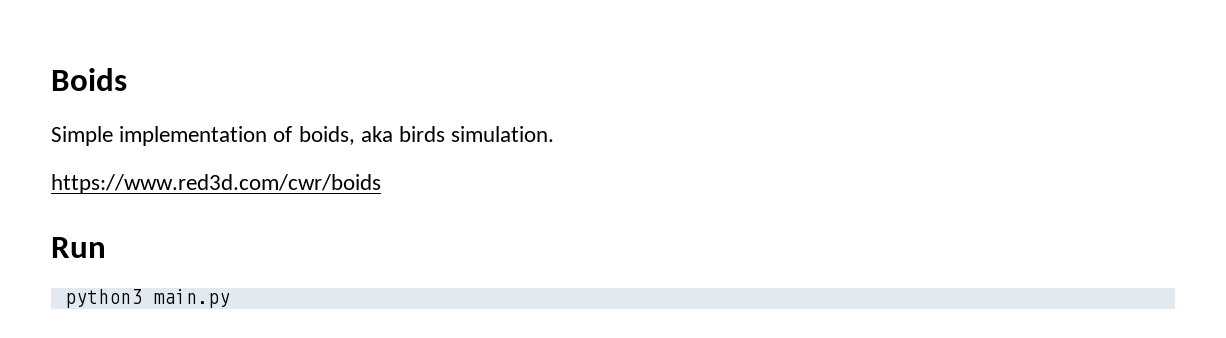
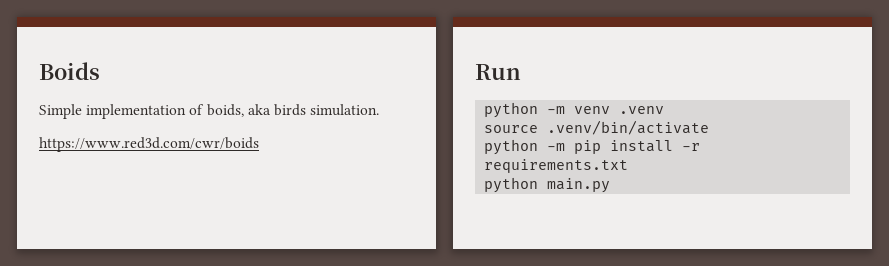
- python3 main.py
+ python -m venv .venv
+ source .venv/bin/activate
+ python -m pip install -r requirements.txt
+ python main.py

